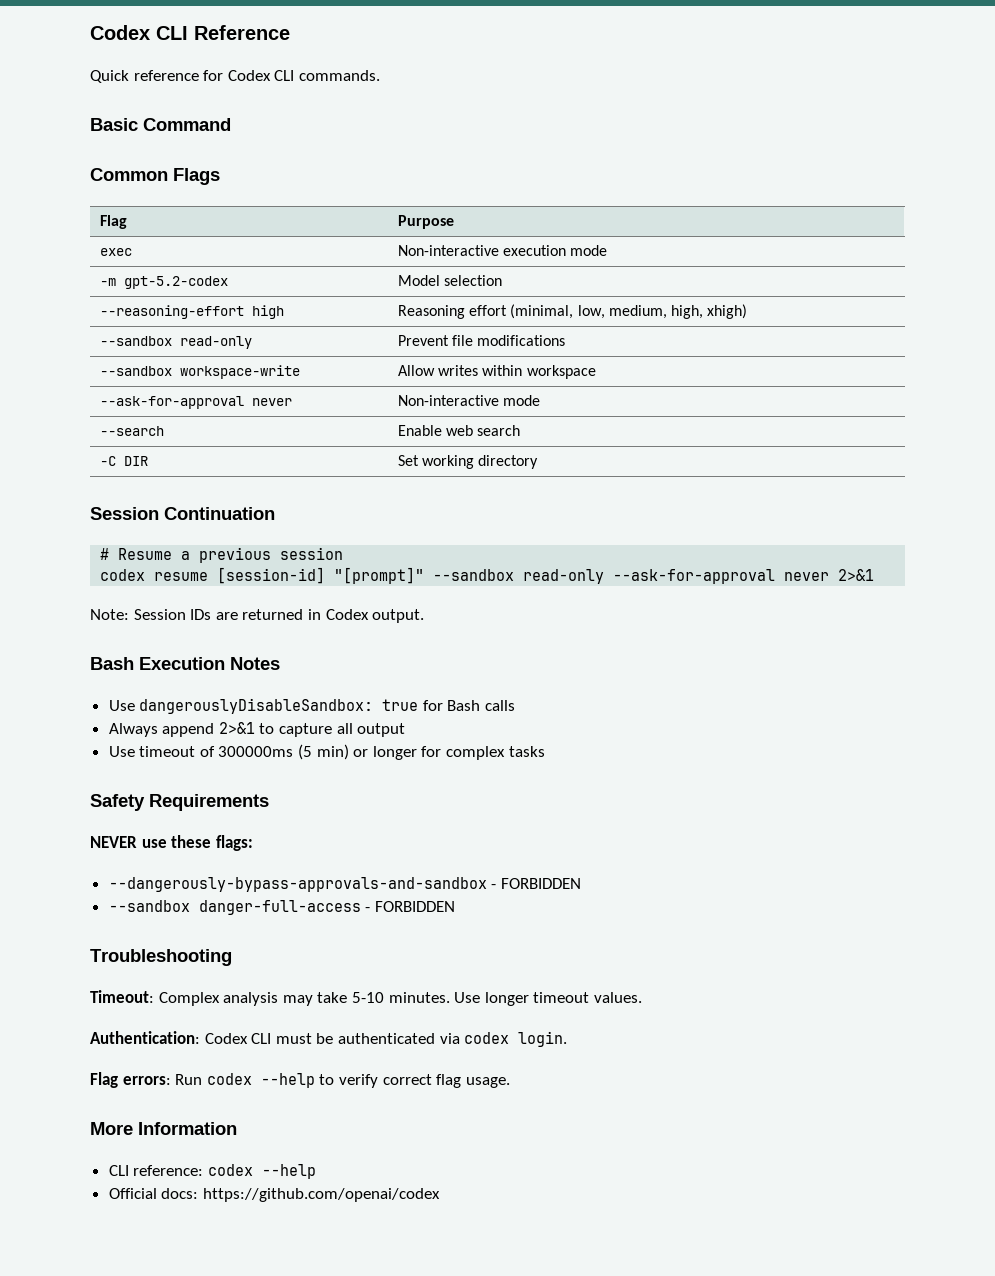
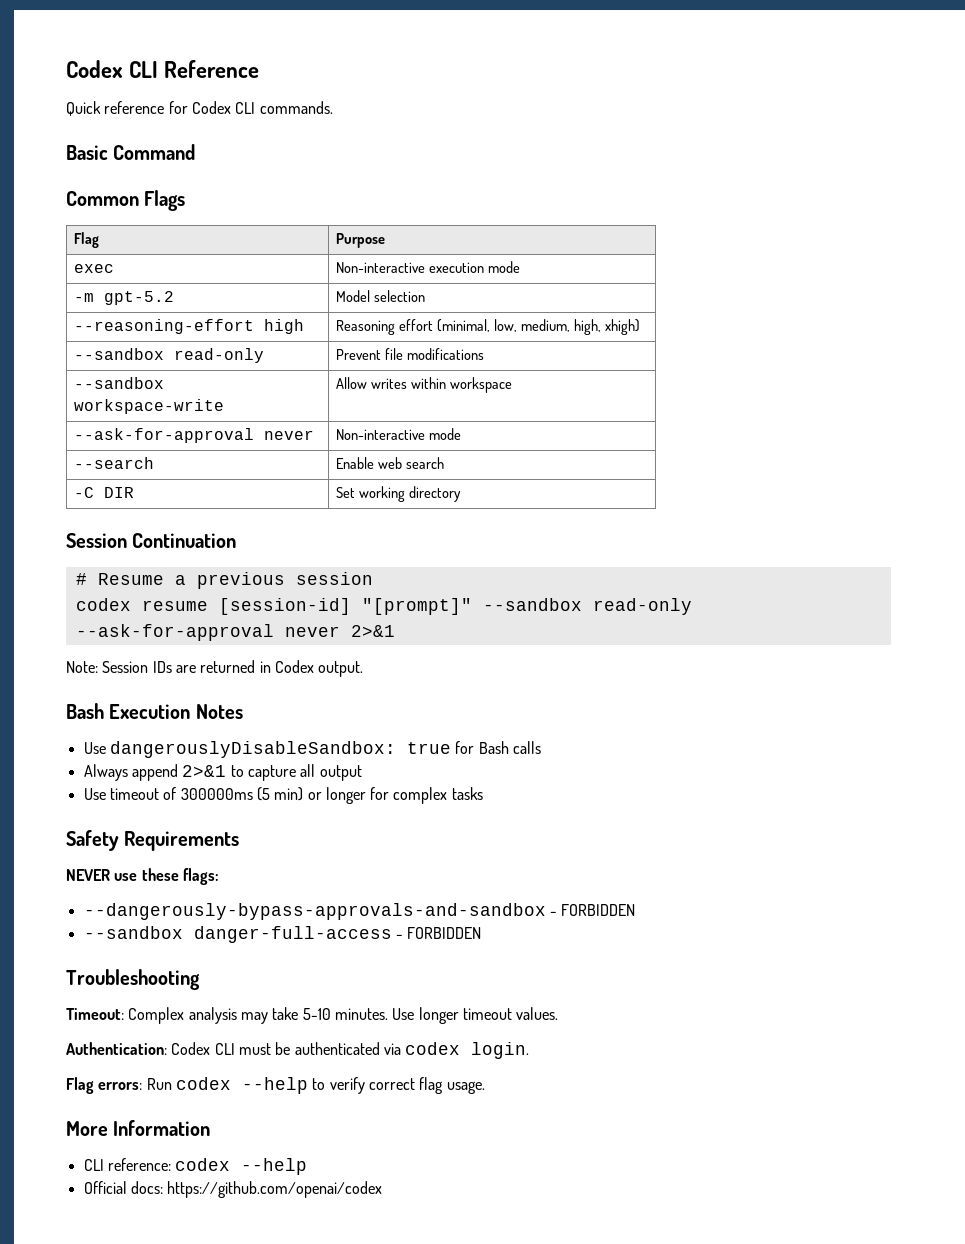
- -m gpt-5.2-codex | Model selection
+ -m gpt-5.2 | Model selection

